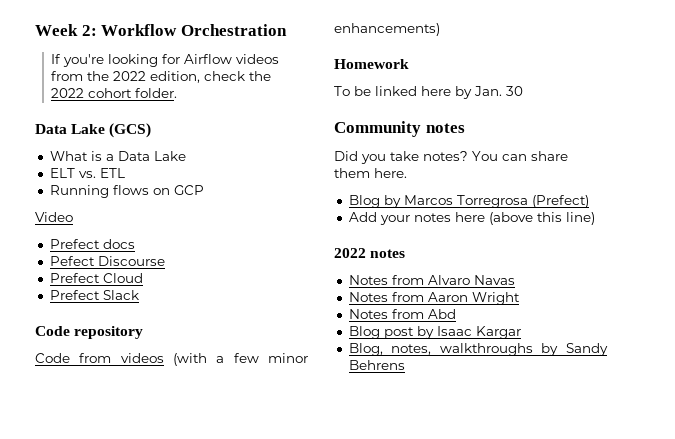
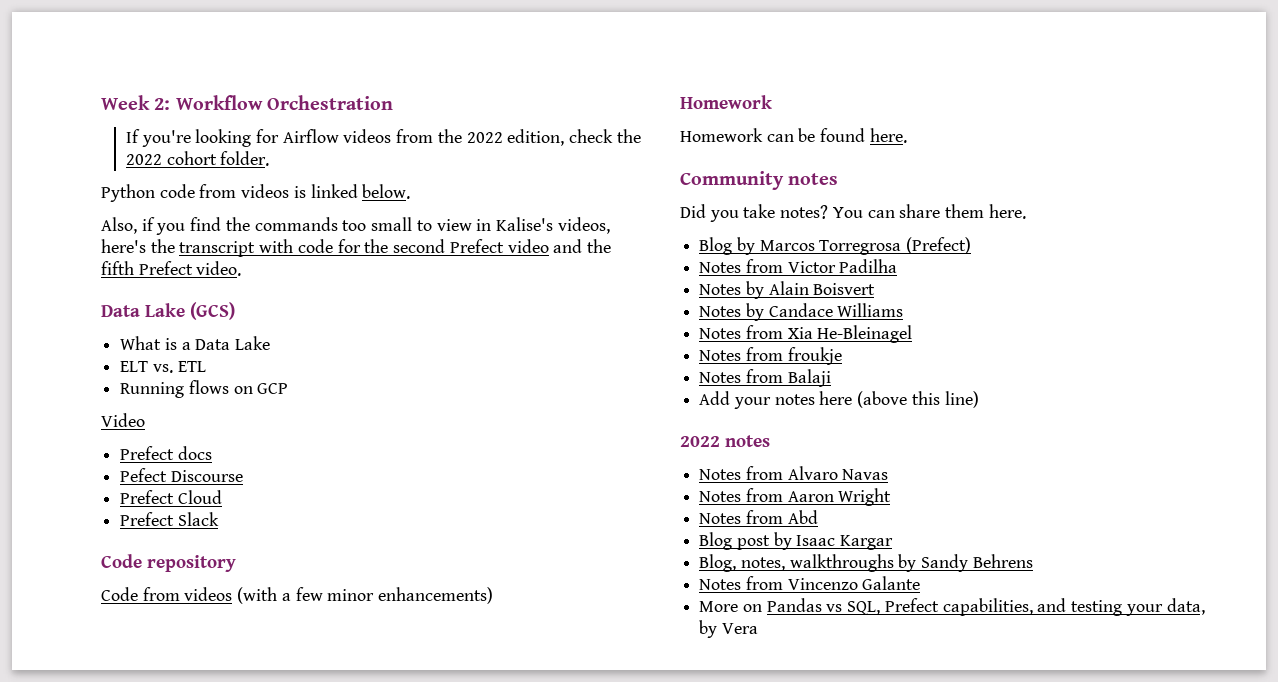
+ Python code from videos is linked below.
+ Also, if you find the commands too small to view in Kalise's videos, here's the transcript with code for the second Prefect video and the fifth Prefect video.
- To be linked here by Jan. 30
+ Homework can be found here.
+ Notes from Victor Padilha
+ Notes by Alain Boisvert
+ Notes by Candace Williams
+ Notes from Xia He-Bleinagel
+ Notes from froukje
+ Notes from Balaji
+ Notes from Vincenzo Galante
+ More on Pandas vs SQL, Prefect capabilities, and testing your data, by Vera

